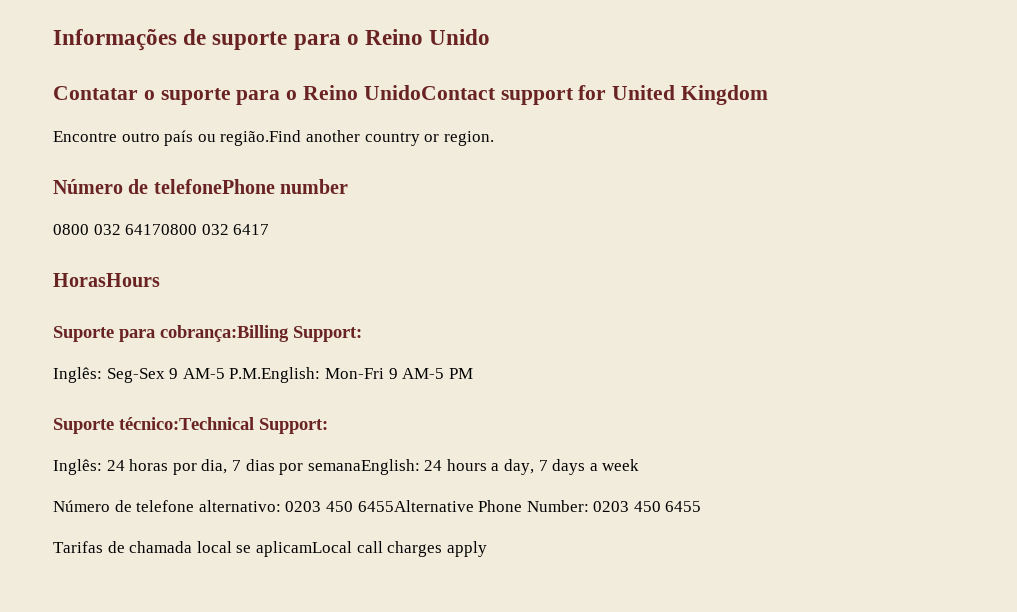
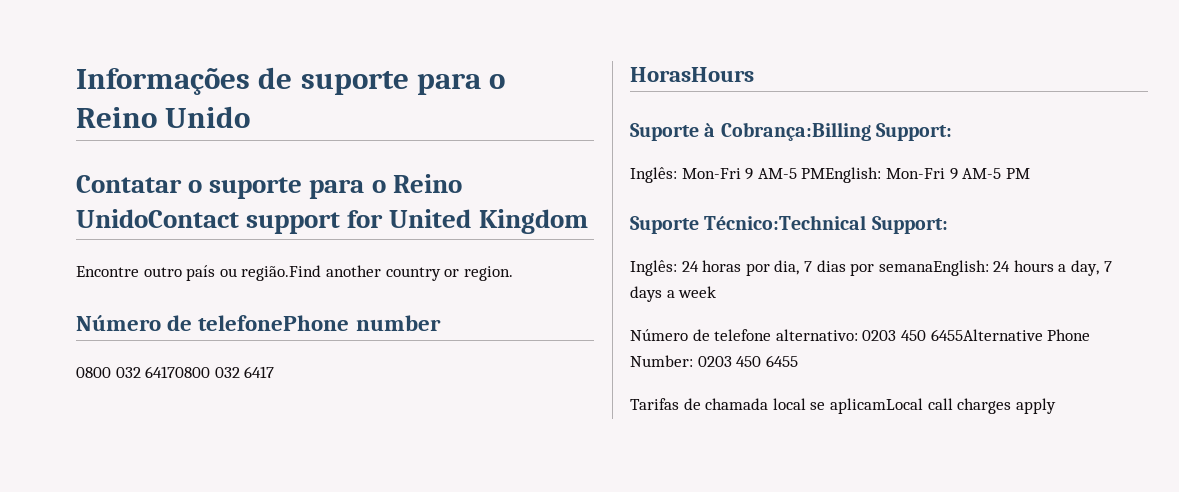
- Suporte para cobrança:Billing Support:
- Inglês: Seg-Sex 9 AM-5 P.M.English: Mon-Fri 9 AM-5 PM
+ Suporte à Cobrança:Billing Support:
+ Inglês: Mon-Fri 9 AM-5 PMEnglish: Mon-Fri 9 AM-5 PM
- Suporte técnico:Technical Support:
+ Suporte Técnico:Technical Support:

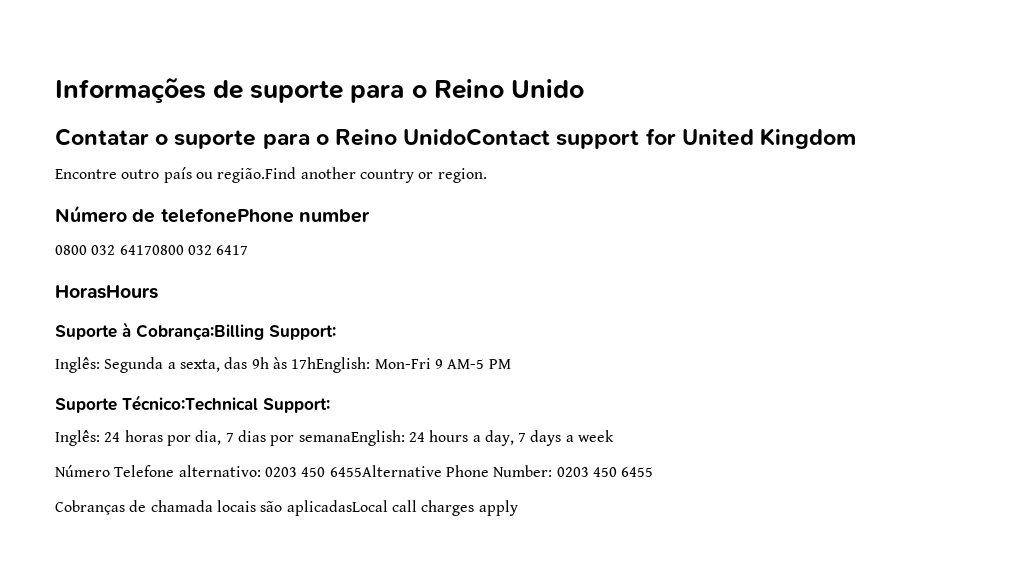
- Inglês: Mon-Fri 9 AM-5 PMEnglish: Mon-Fri 9 AM-5 PM
+ Inglês: Segunda a sexta, das 9h às 17hEnglish: Mon-Fri 9 AM-5 PM
- Número de telefone alternativo: 0203 450 6455Alternative Phone Number: 0203 450 6455
+ Número Telefone alternativo: 0203 450 6455Alternative Phone Number: 0203 450 6455
- Tarifas de chamada local se aplicamLocal call charges apply
+ Cobranças de chamada locais são aplicadasLocal call charges apply

